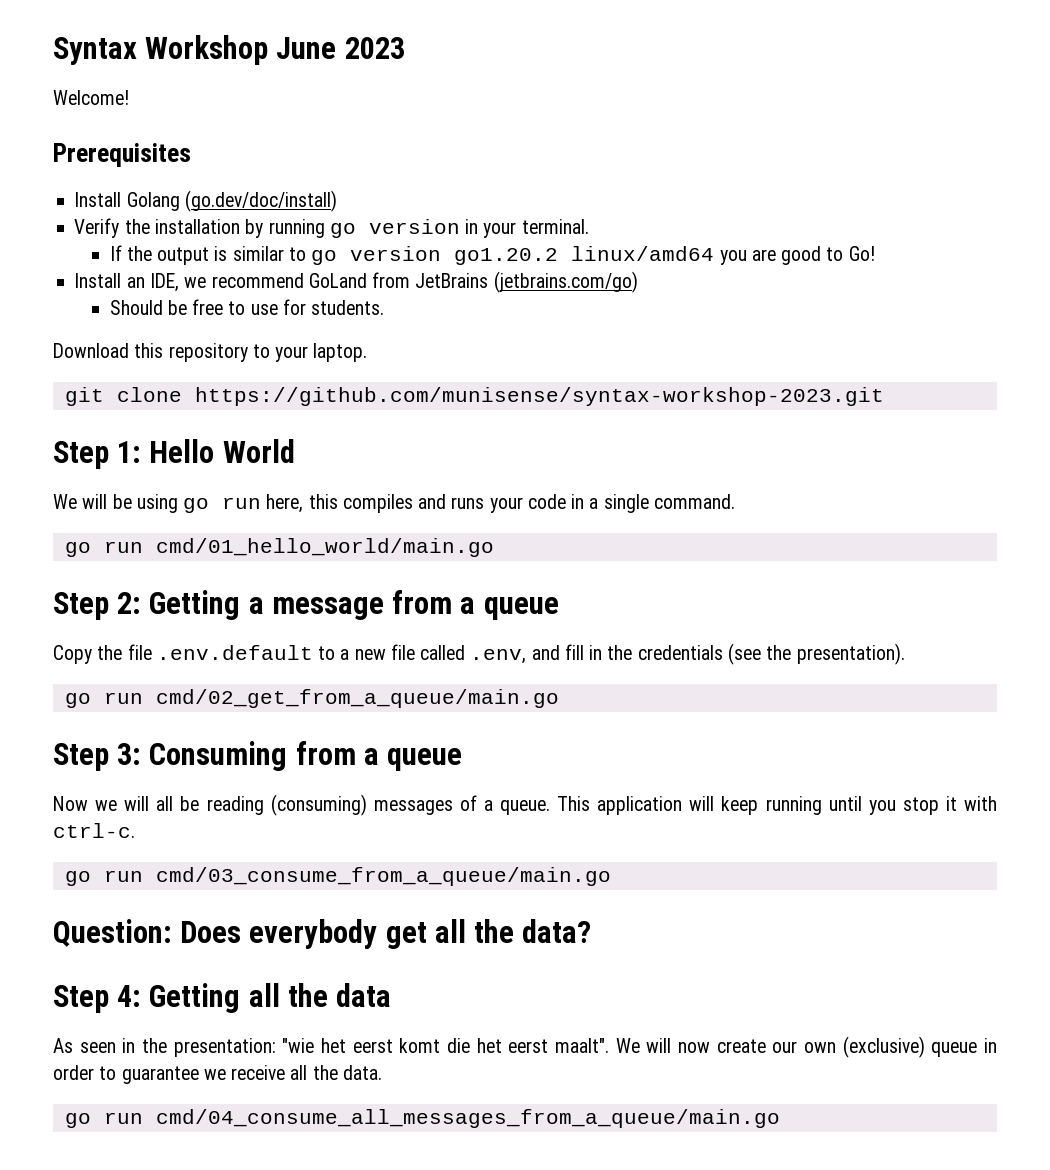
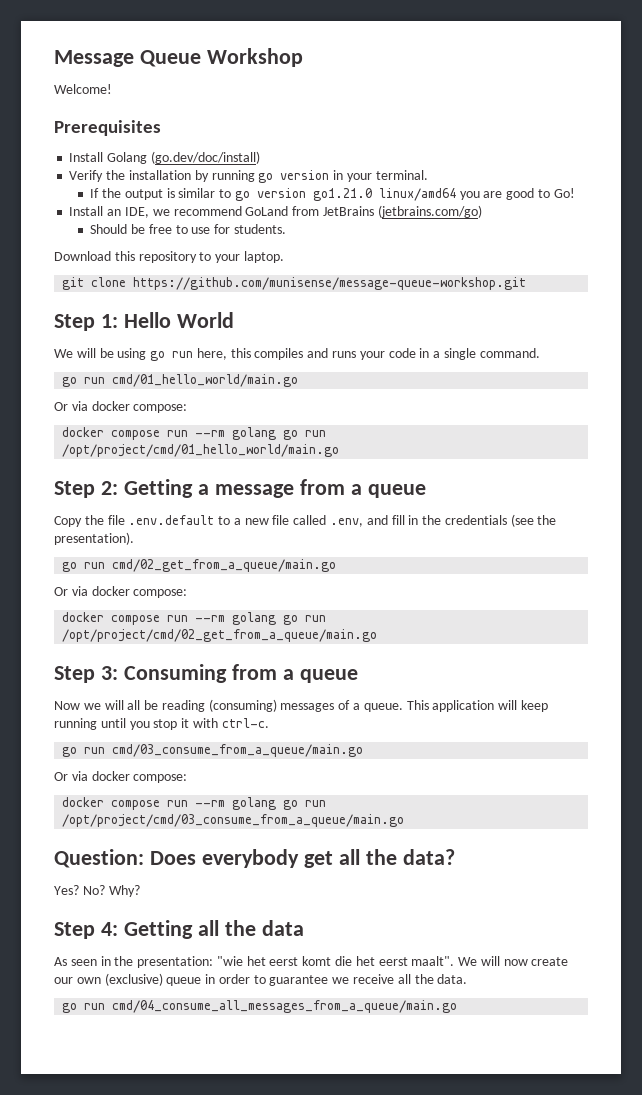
- Syntax Workshop June 2023
+ Message Queue Workshop
- If the output is similar to go version go1.20.2 linux/amd64 you are good to Go!
+ If the output is similar to go version go1.21.0 linux/amd64 you are good to Go!
- git clone https://github.com/munisense/syntax-workshop-2023.git
+ git clone https://github.com/munisense/message-queue-workshop.git
  go run cmd/01_hello_world/main.go
+ Or via docker compose:
+ docker compose run --rm golang go run /opt/project/cmd/01_hello_world/main.go
  go run cmd/02_get_from_a_queue/main.go
+ Or via docker compose:
+ docker compose run --rm golang go run /opt/project/cmd/02_get_from_a_queue/main.go
  go run cmd/03_consume_from_a_queue/main.go
+ Or via docker compose:
+ docker compose run --rm golang go run /opt/project/cmd/03_consume_from_a_queue/main.go
+ Yes? No? Why?

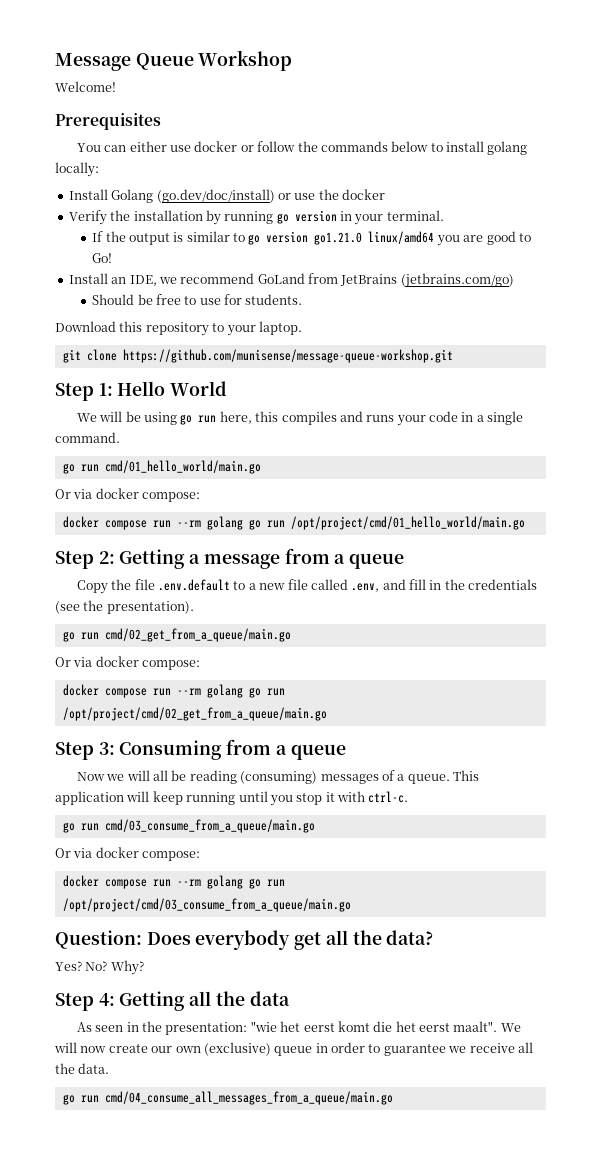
+ You can either use docker or follow the commands below to install golang locally:
- Install Golang (go.dev/doc/install)
+ Install Golang (go.dev/doc/install) or use the docker

